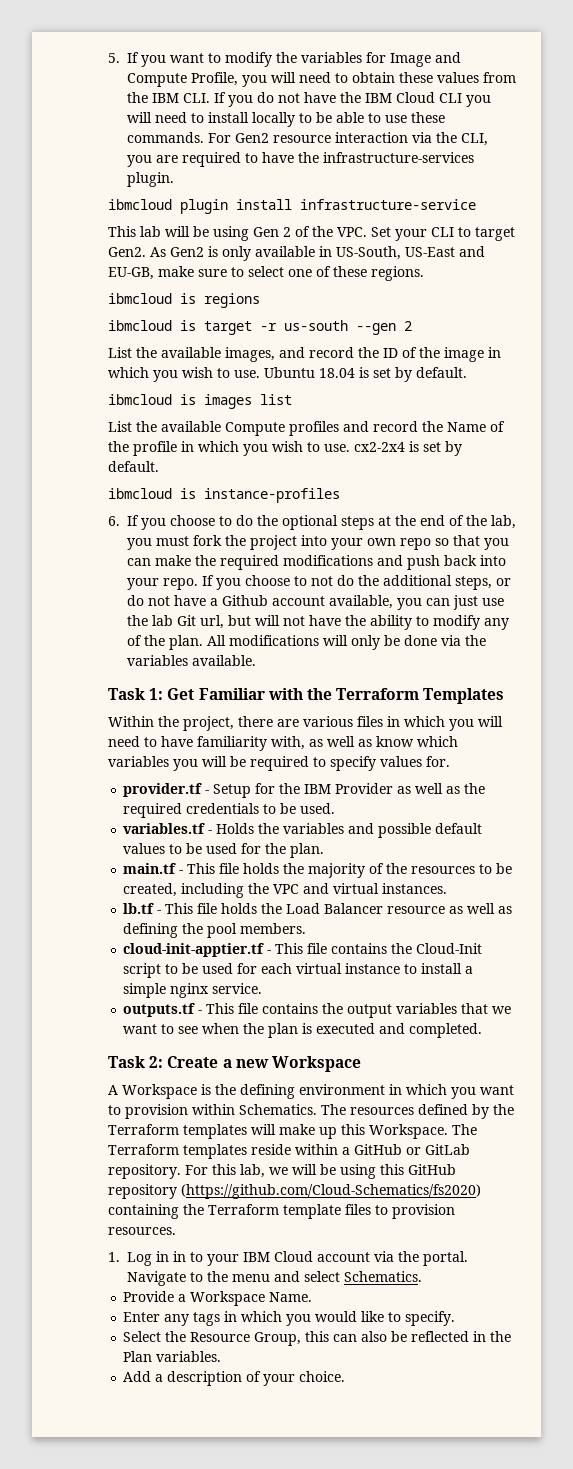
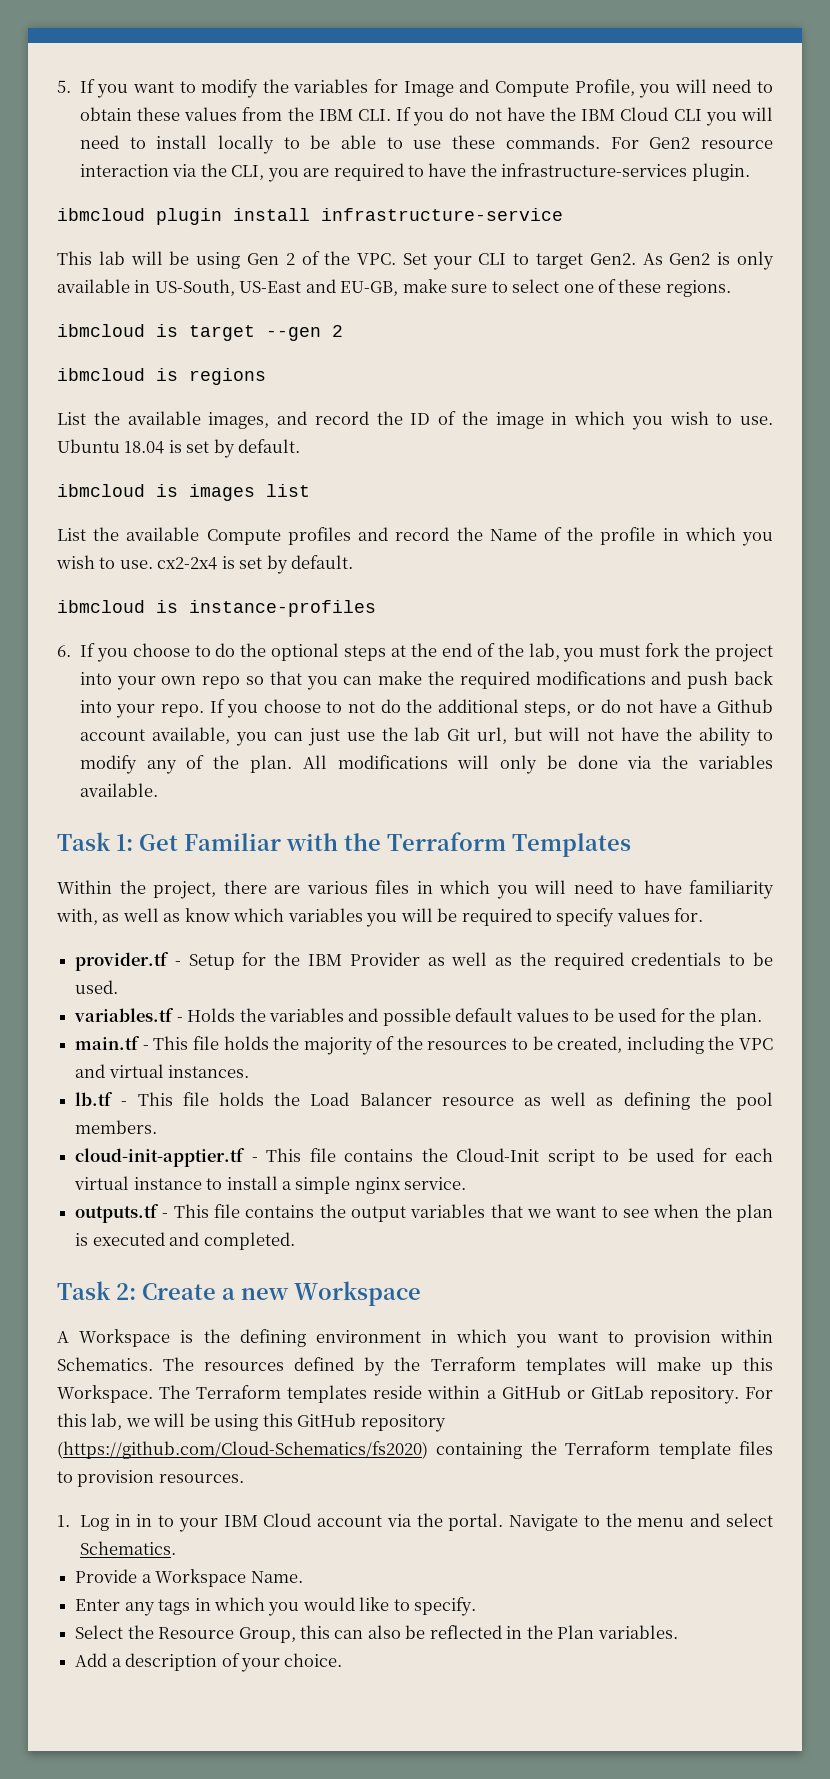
+ ibmcloud is target --gen 2
  ibmcloud is regions
- ibmcloud is target -r us-south --gen 2

